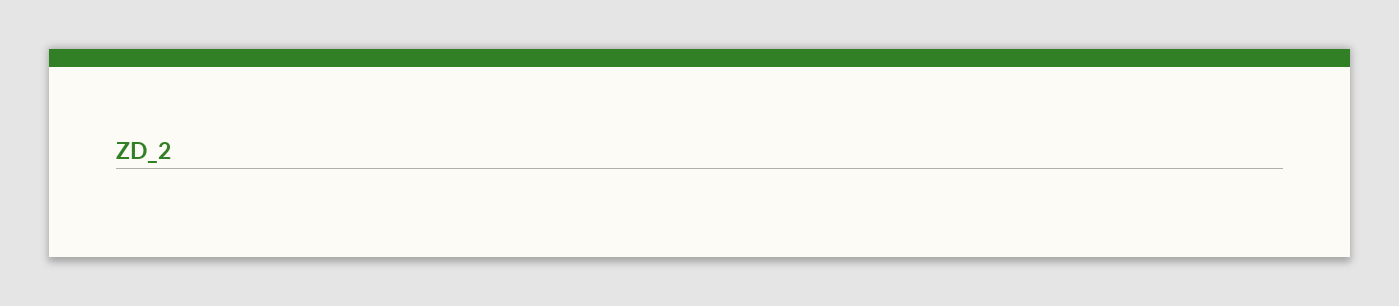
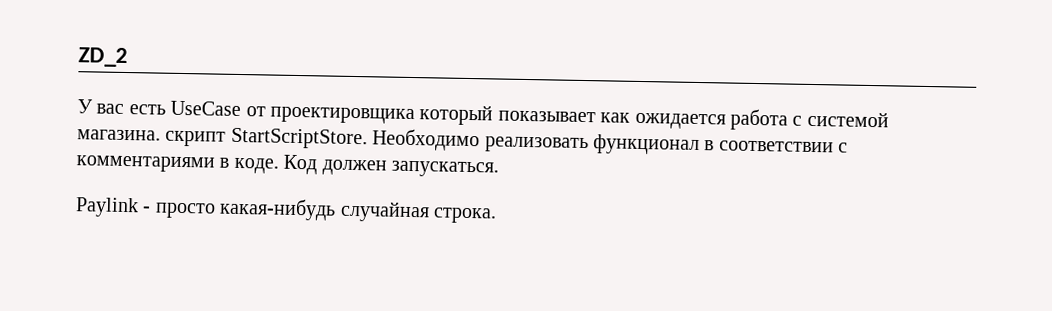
+ У вас есть UseCase от проектировщика который показывает как ожидается работа с системой магазина. скрипт StartScriptStore. Необходимо реализовать функционал в соответствии с комментариями в коде. Код должен запускаться.
+ Paylink - просто какая-нибудь случайная строка.

